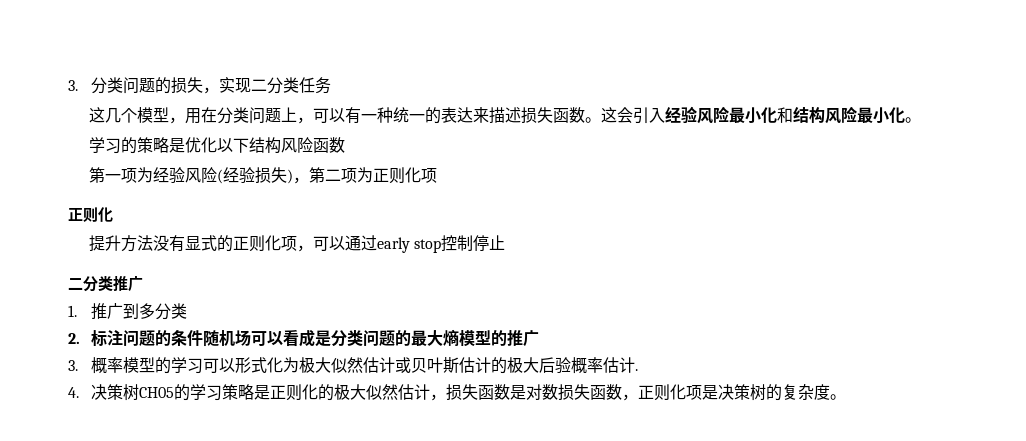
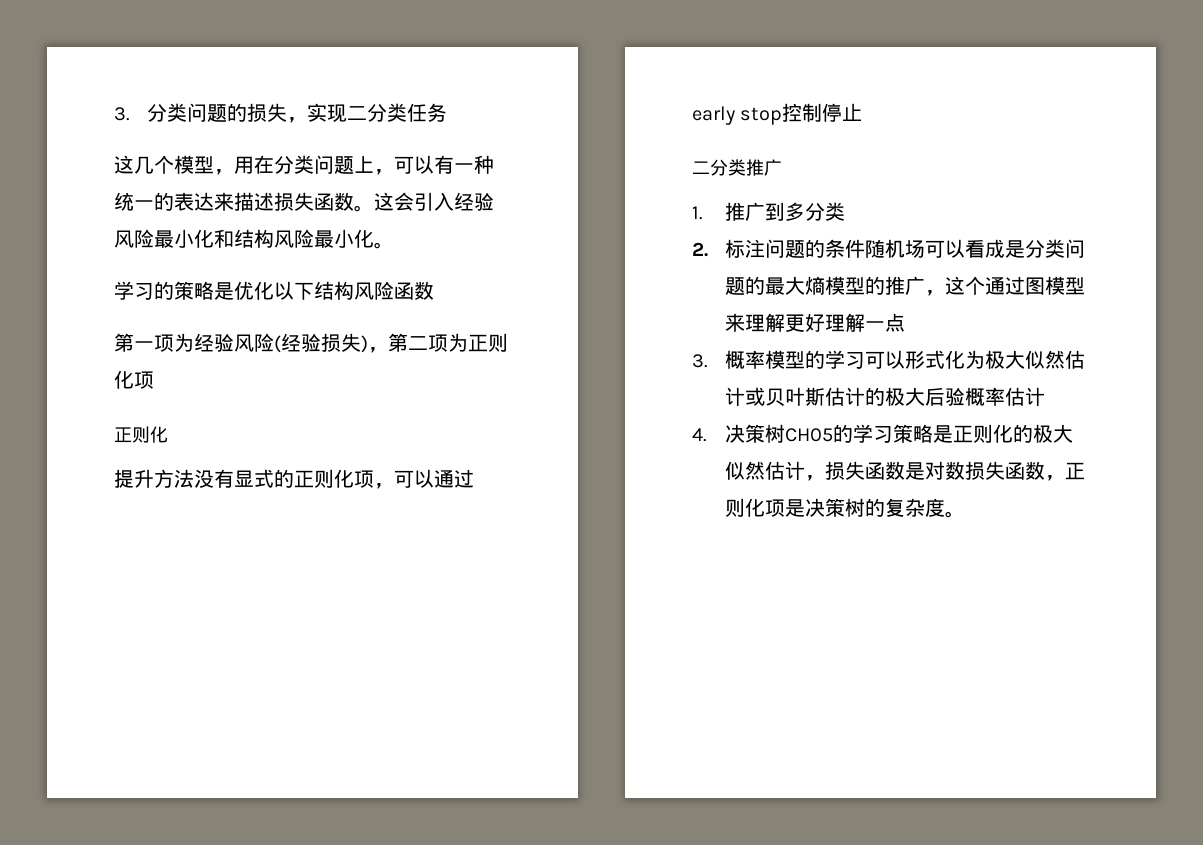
- 2.标注问题的条件随机场可以看成是分类问题的最大熵模型的推广
+ 2.标注问题的条件随机场可以看成是分类问题的最大熵模型的推广，这个通过图模型来理解更好理解一点
- 3.概率模型的学习可以形式化为极大似然估计或贝叶斯估计的极大后验概率估计.
+ 3.概率模型的学习可以形式化为极大似然估计或贝叶斯估计的极大后验概率估计

